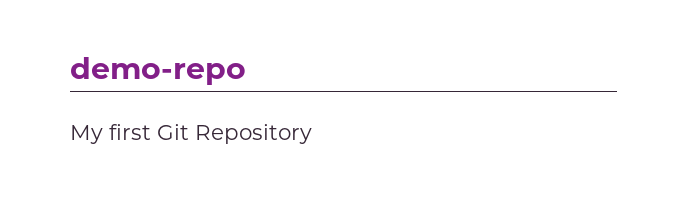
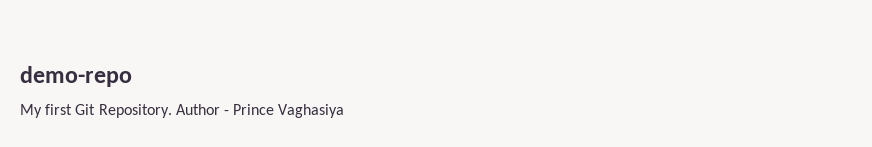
- My first Git Repository
+ My first Git Repository. Author - Prince Vaghasiya

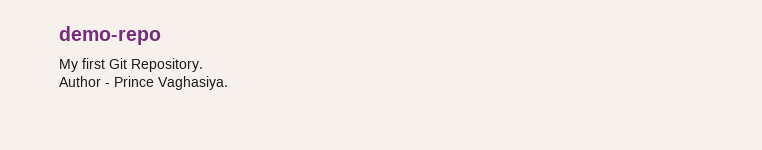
- My first Git Repository. Author - Prince Vaghasiya
+ My first Git Repository.
+ Author - Prince Vaghasiya.

